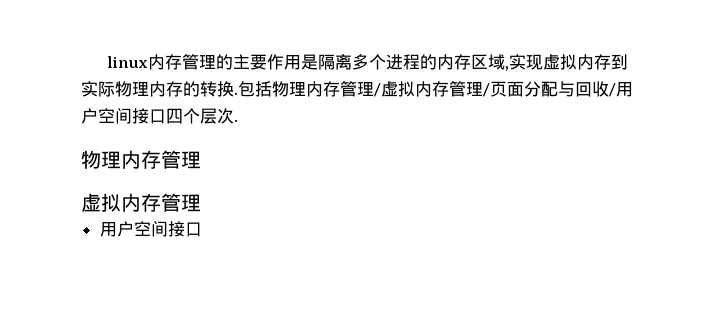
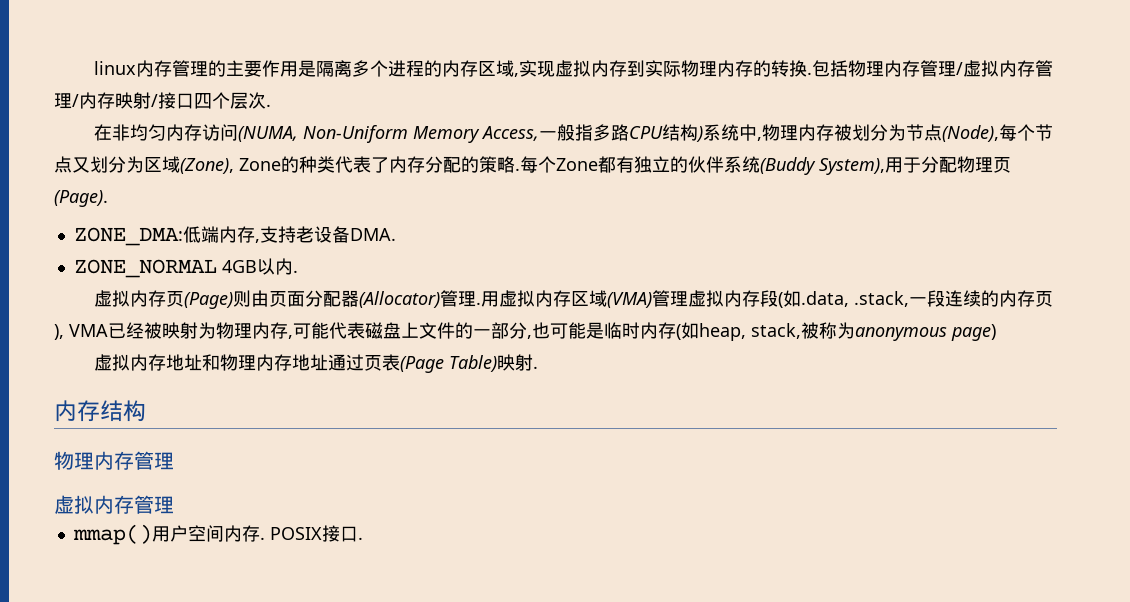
- 包括物理内存管理/虚拟内存管理/页面分配与回收/用户空间接口四个层次.
+ 包括物理内存管理/虚拟内存管理/内存映射/接口四个层次.
+ 在非均匀内存访问(NUMA, Non-Uniform Memory Access,一般指多路CPU结构)系统中,物理内存被划分为节点(Node),每个节点又划分为区域(Zone), Zone的种类代表了内存分配的策略.每个Zone都有独立的伙伴系统(Buddy System),用于分配物理页(Page).
+ ZONE_DMA:低端内存,支持老设备DMA.
+ ZONE_NORMAL 4GB以内.
+ 虚拟内存页(Page)则由页面分配器(Allocator)管理.用虚拟内存区域(VMA)管理虚拟内存段(如.data, .stack,一段连续的内存页), VMA已经被映射为物理内存,可能代表磁盘上文件的一部分,也可能是临时内存(如heap, stack,被称为anonymous page)
+ 虚拟内存地址和物理内存地址通过页表(Page Table)映射.
+ 内存结构
  物理内存管理
  虚拟内存管理
- 用户空间接口
+ mmap()用户空间内存. POSIX接口.

